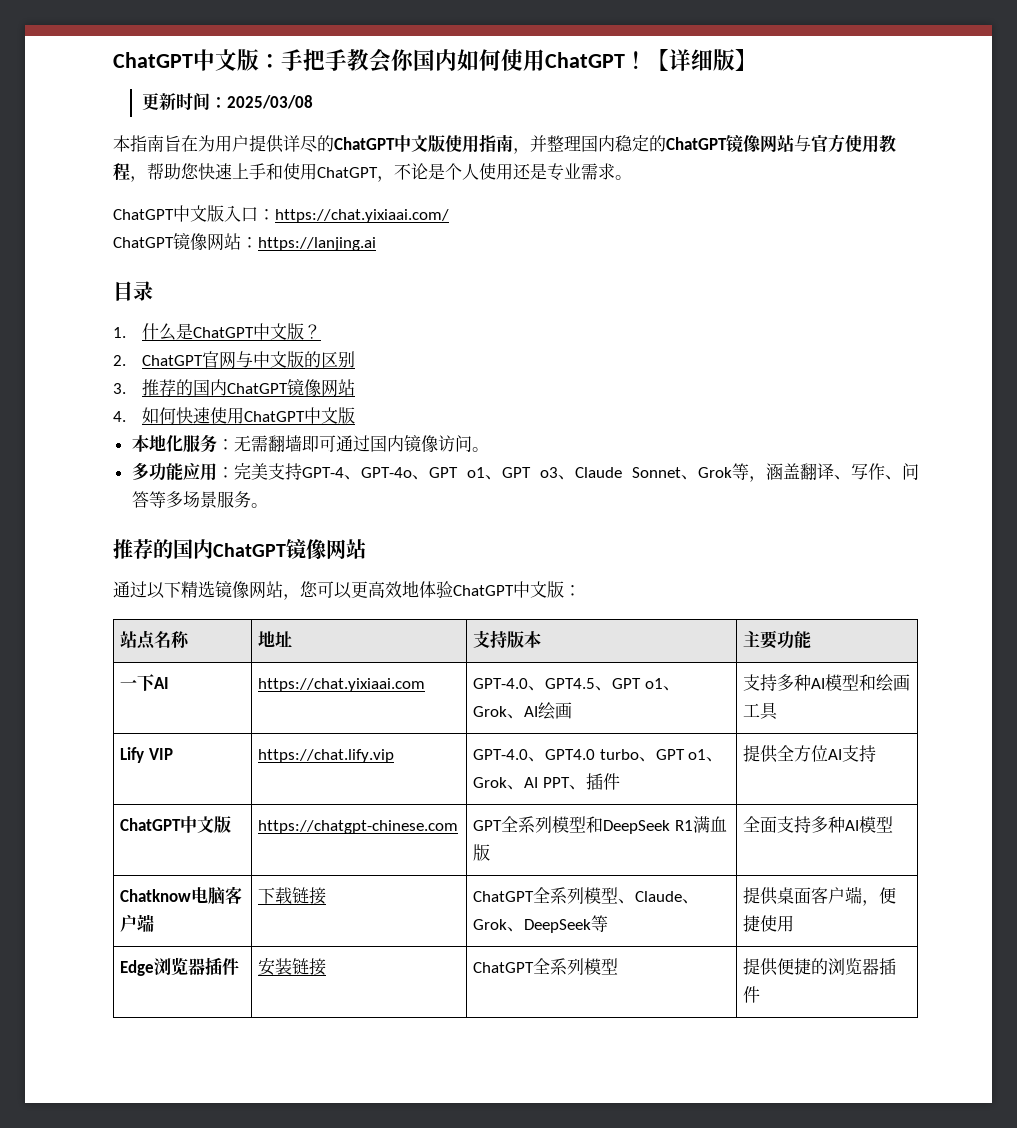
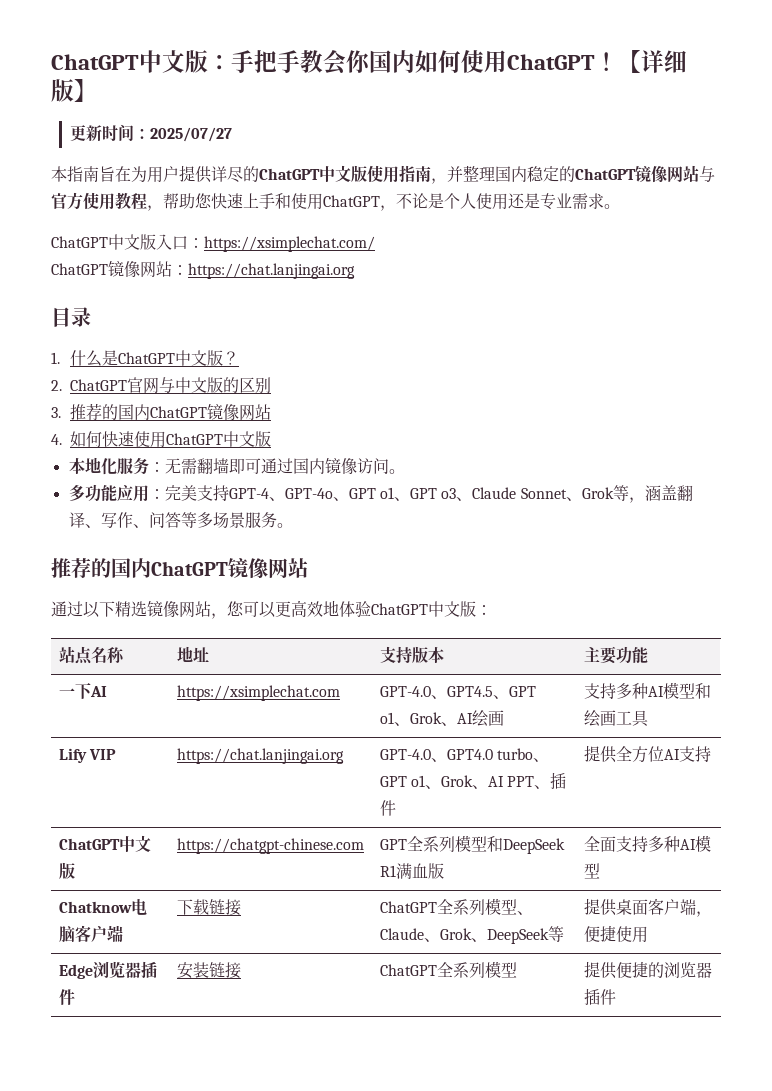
- 更新时间：2025/03/08
+ 更新时间：2025/07/27
- ChatGPT中文版入口：https://chat.yixiaai.com/
+ ChatGPT中文版入口：https://xsimplechat.com/
- ChatGPT镜像网站：https://lanjing.ai
+ ChatGPT镜像网站：https://chat.lanjingai.org
- 一下AI | https://chat.yixiaai.com | GPT-4.0、GPT4.5、GPT o1、Grok、AI绘画 | 支持多种AI模型和绘画工具
+ 一下AI | https://xsimplechat.com | GPT-4.0、GPT4.5、GPT o1、Grok、AI绘画 | 支持多种AI模型和绘画工具
- Lify VIP | https://chat.lify.vip | GPT-4.0、GPT4.0 turbo、GPT o1、Grok、AI PPT、插件 | 提供全方位AI支持
+ Lify VIP | https://chat.lanjingai.org | GPT-4.0、GPT4.0 turbo、GPT o1、Grok、AI PPT、插件 | 提供全方位AI支持

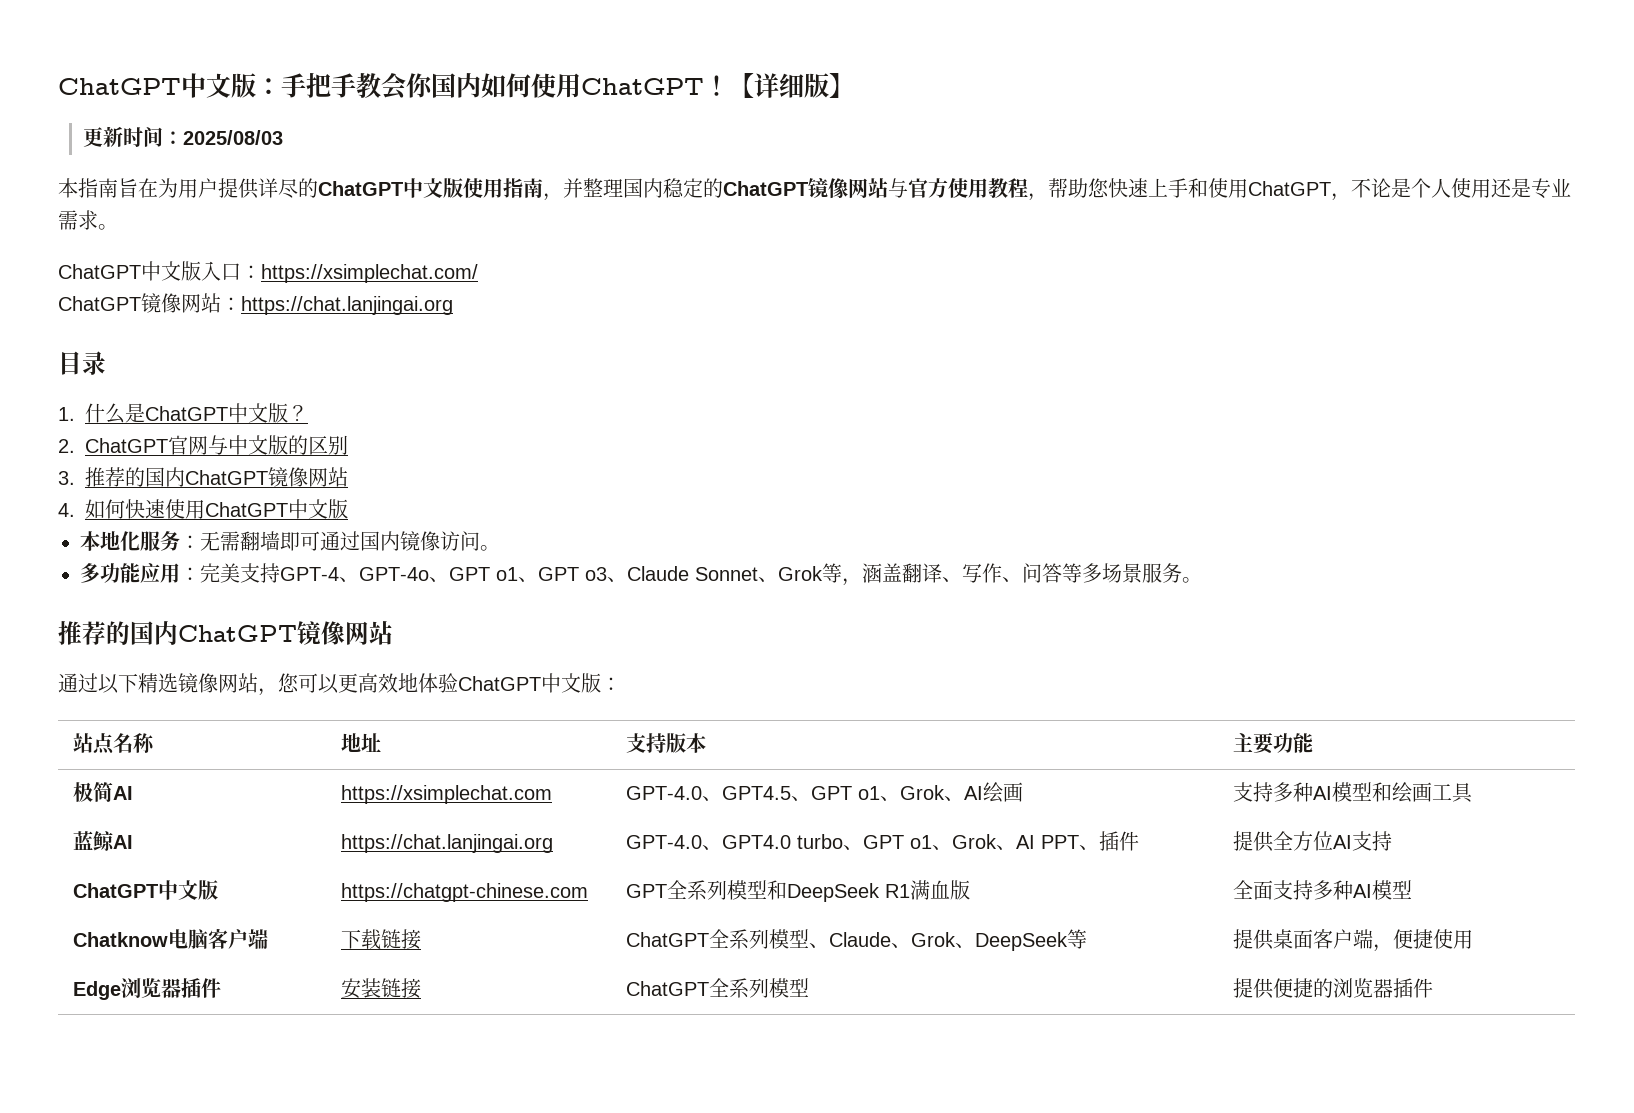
- 更新时间：2025/07/27
+ 更新时间：2025/08/03
- 一下AI | https://xsimplechat.com | GPT-4.0、GPT4.5、GPT o1、Grok、AI绘画 | 支持多种AI模型和绘画工具
+ 极简AI | https://xsimplechat.com | GPT-4.0、GPT4.5、GPT o1、Grok、AI绘画 | 支持多种AI模型和绘画工具
- Lify VIP | https://chat.lanjingai.org | GPT-4.0、GPT4.0 turbo、GPT o1、Grok、AI PPT、插件 | 提供全方位AI支持
+ 蓝鲸AI | https://chat.lanjingai.org | GPT-4.0、GPT4.0 turbo、GPT o1、Grok、AI PPT、插件 | 提供全方位AI支持

